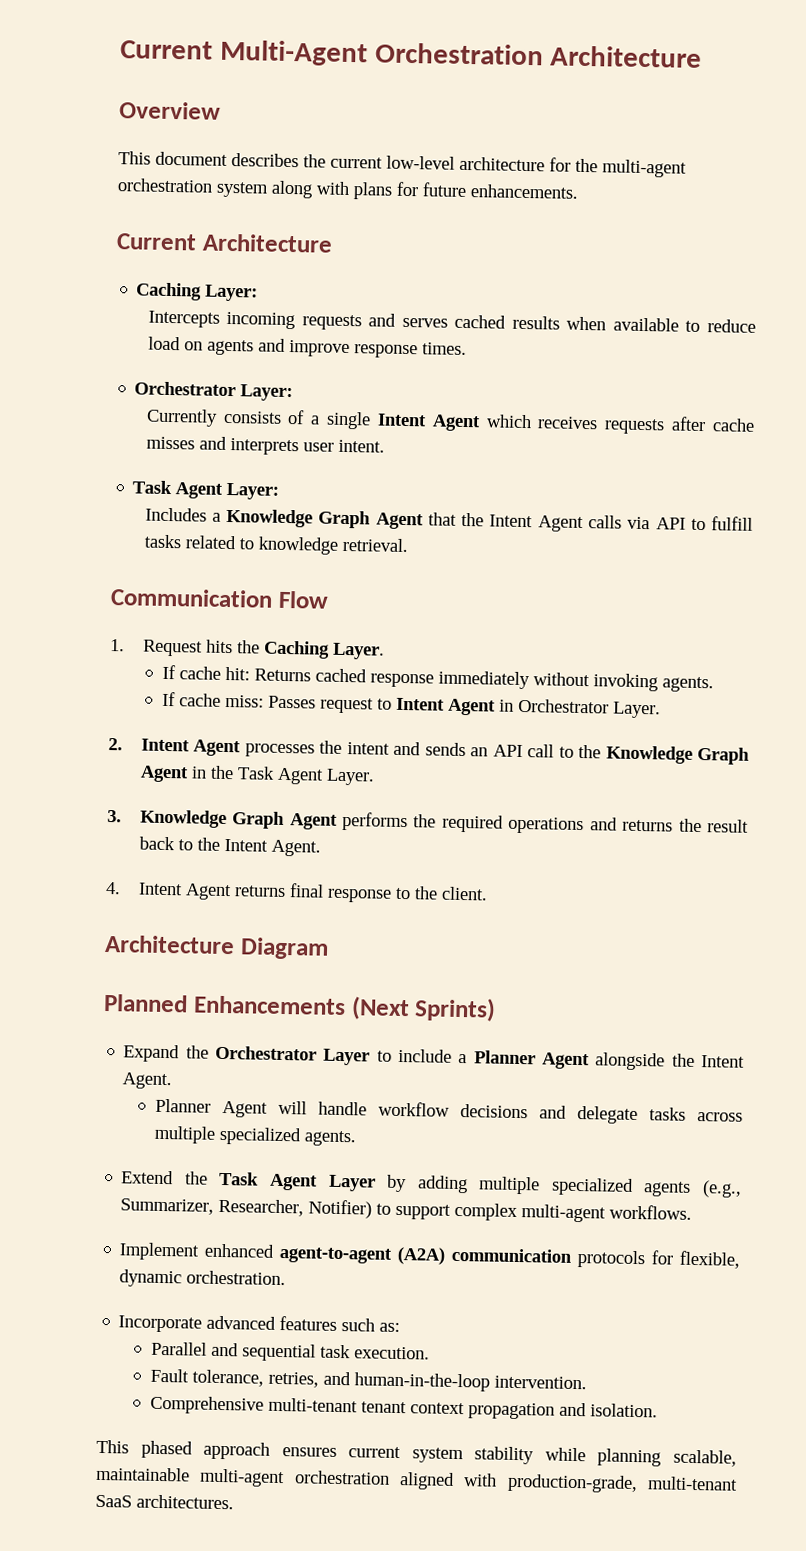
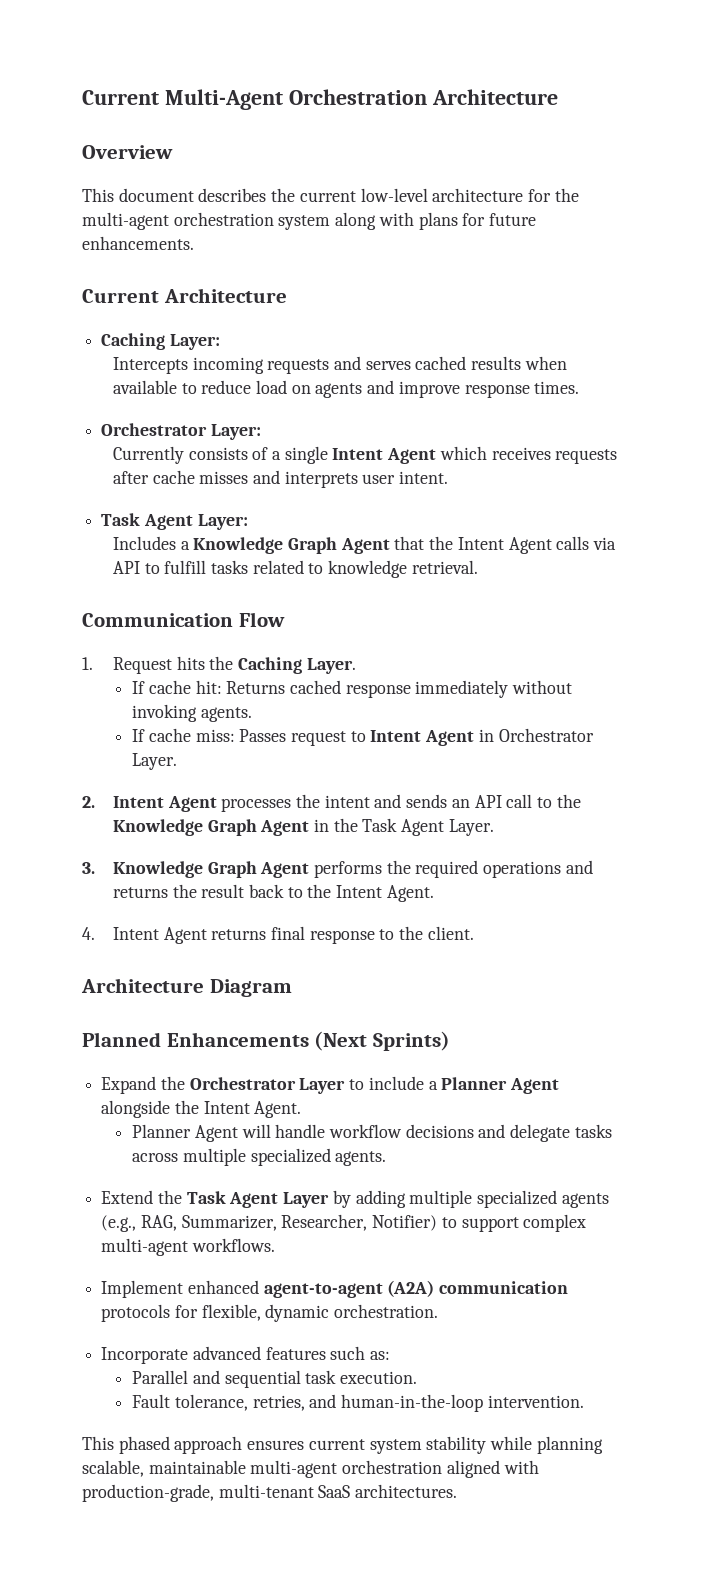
- Extend the Task Agent Layer by adding multiple specialized agents (e.g., Summarizer, Researcher, Notifier) to support complex multi-agent workflows.
+ Extend the Task Agent Layer by adding multiple specialized agents (e.g., RAG, Summarizer, Researcher, Notifier) to support complex multi-agent workflows.
- Comprehensive multi-tenant tenant context propagation and isolation.

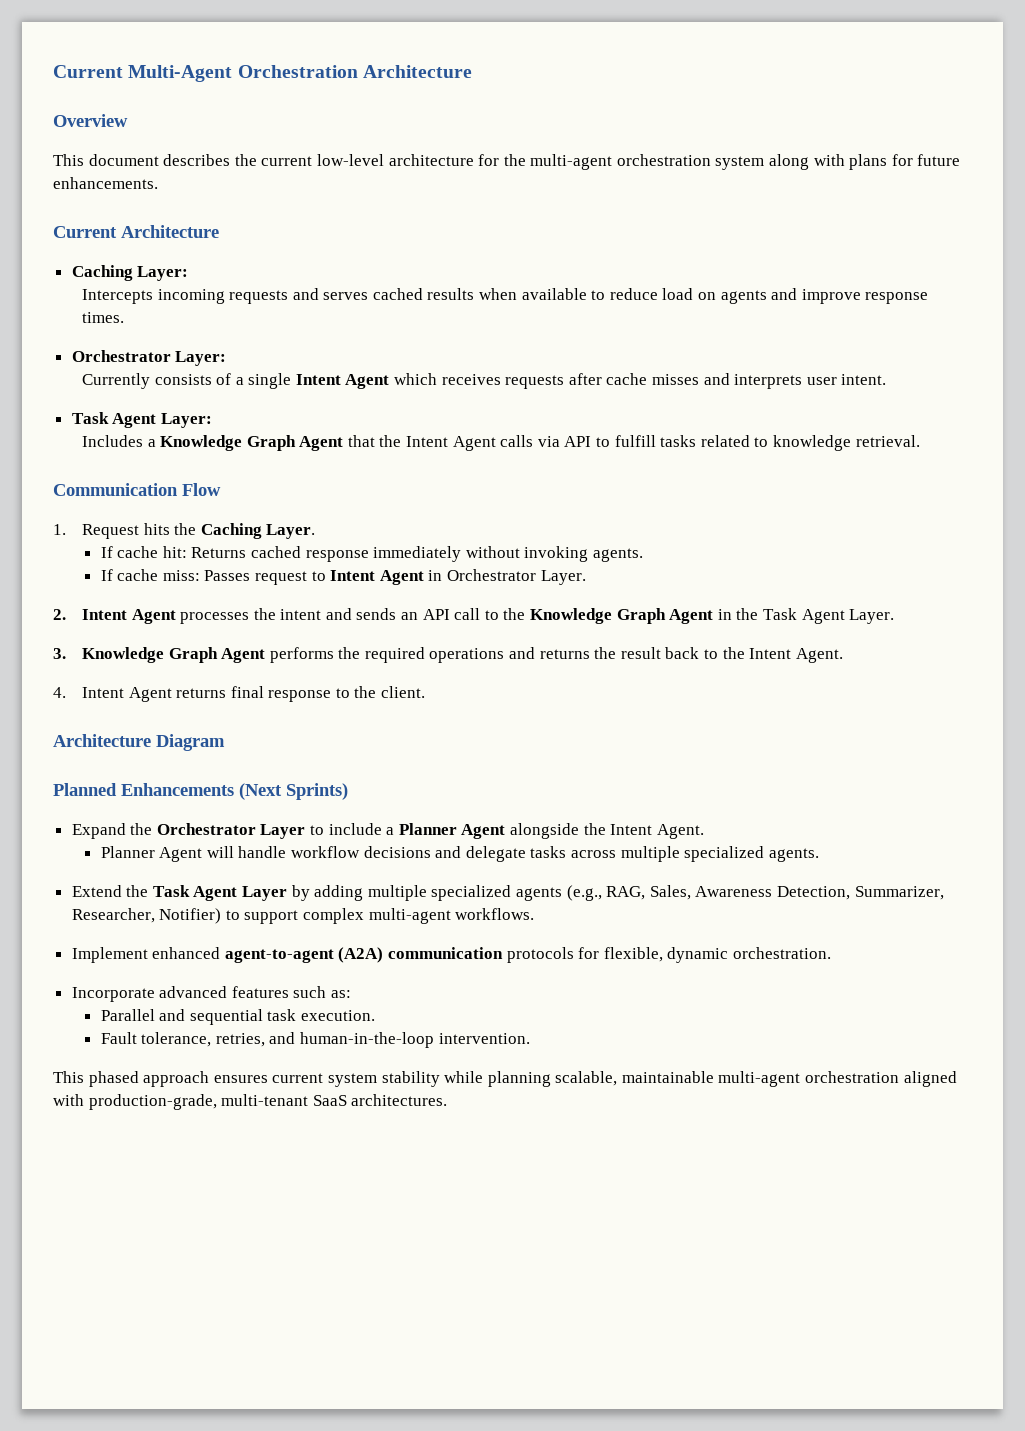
- Extend the Task Agent Layer by adding multiple specialized agents (e.g., RAG, Summarizer, Researcher, Notifier) to support complex multi-agent workflows.
+ Extend the Task Agent Layer by adding multiple specialized agents (e.g., RAG, Sales, Awareness Detection, Summarizer, Researcher, Notifier) to support complex multi-agent workflows.

